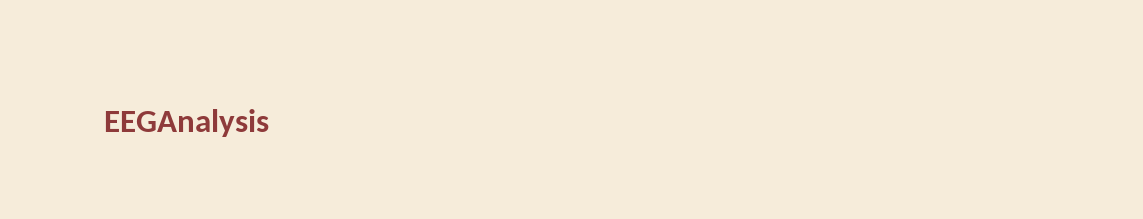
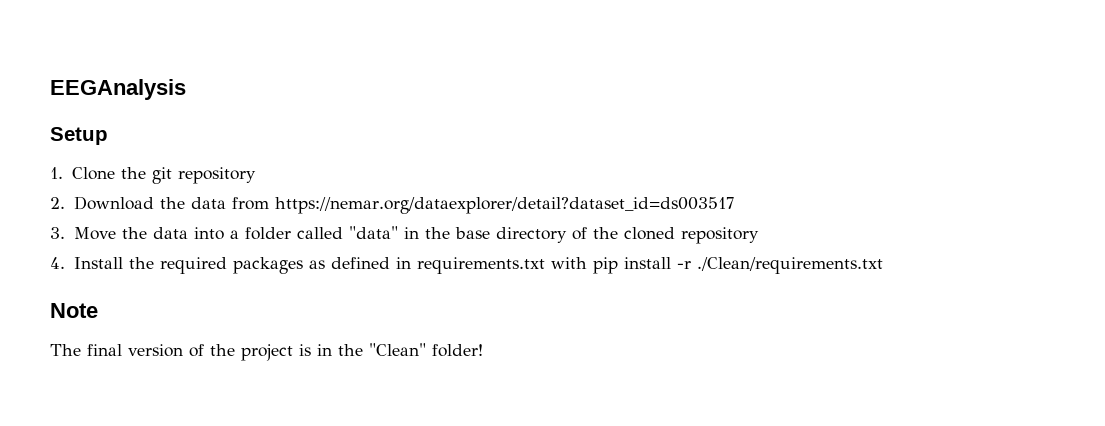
+ Setup
+ 1. Clone the git repository
+ 2. Download the data from https://nemar.org/dataexplorer/detail?dataset_id=ds003517
+ 3. Move the data into a folder called "data" in the base directory of the cloned repository
+ 4. Install the required packages as defined in requirements.txt with pip install -r ./Clean/requirements.txt
+ Note
+ The final version of the project is in the "Clean" folder!

